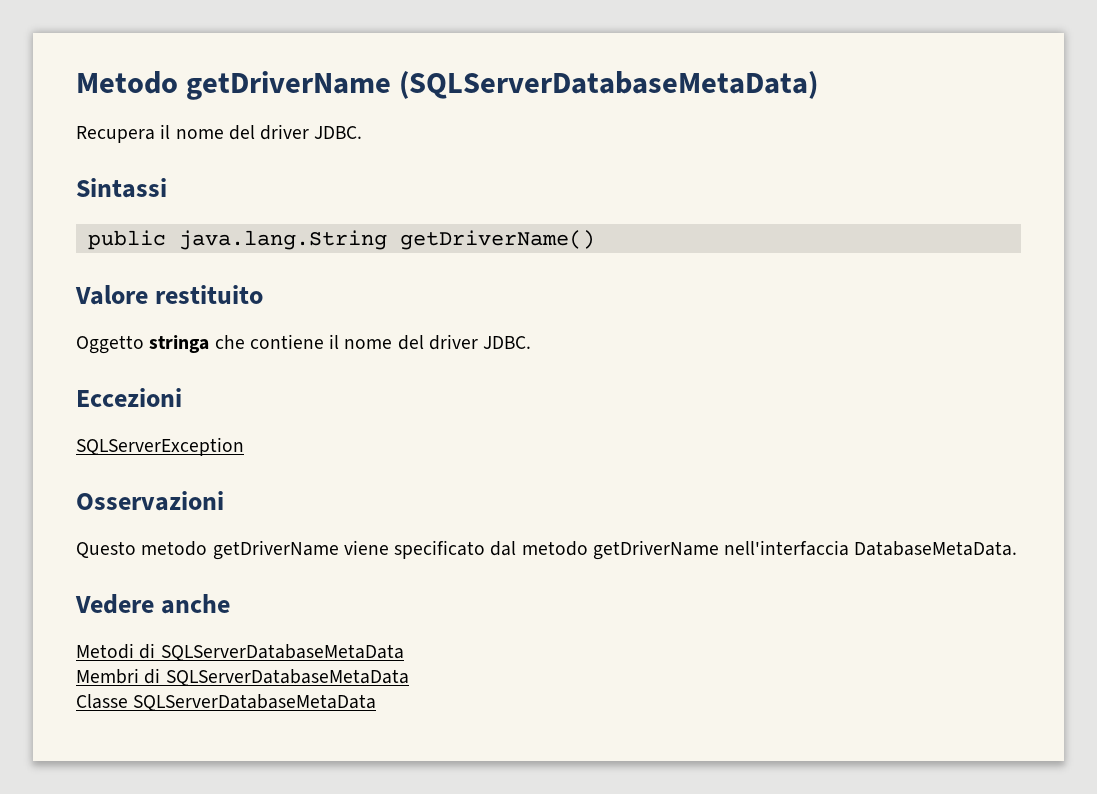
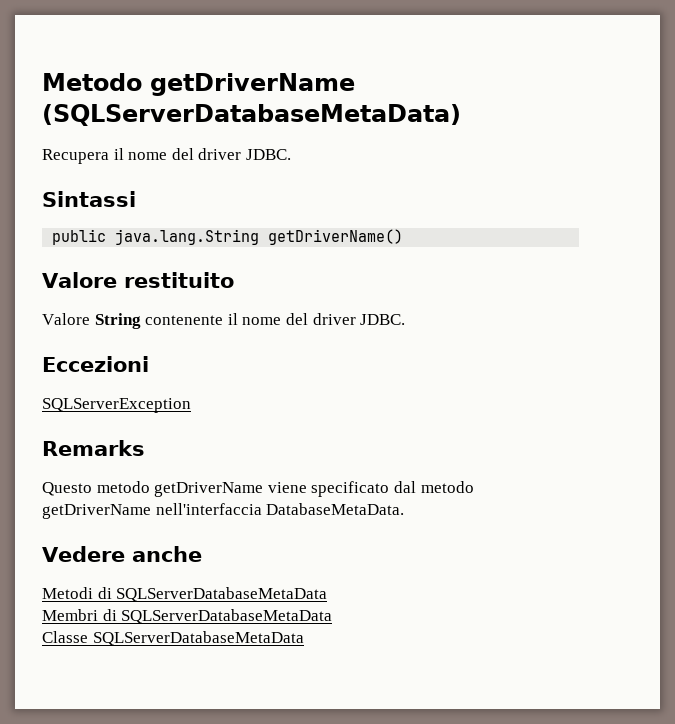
- Oggetto stringa che contiene il nome del driver JDBC.
+ Valore String contenente il nome del driver JDBC.
- Osservazioni
+ Remarks

